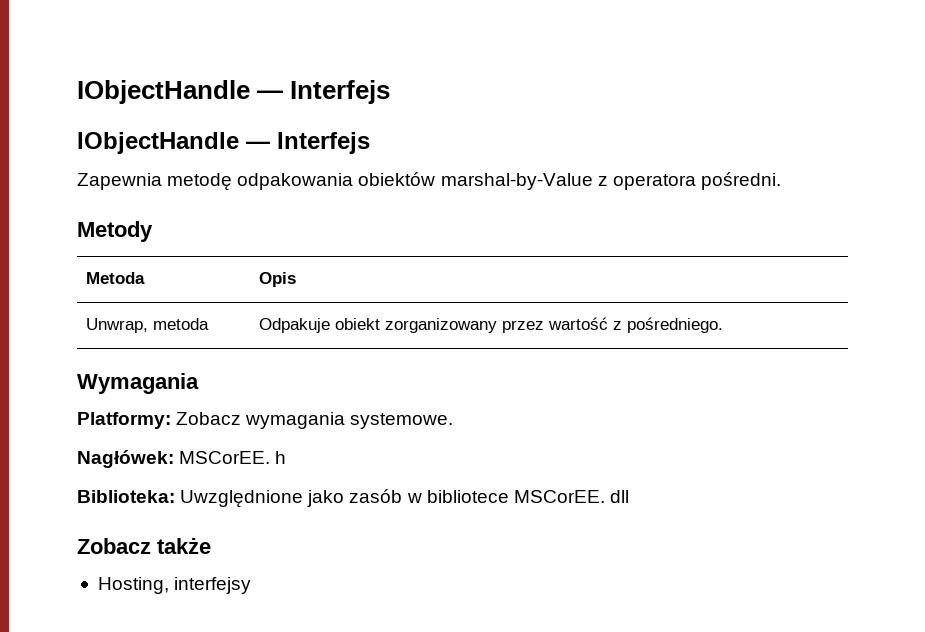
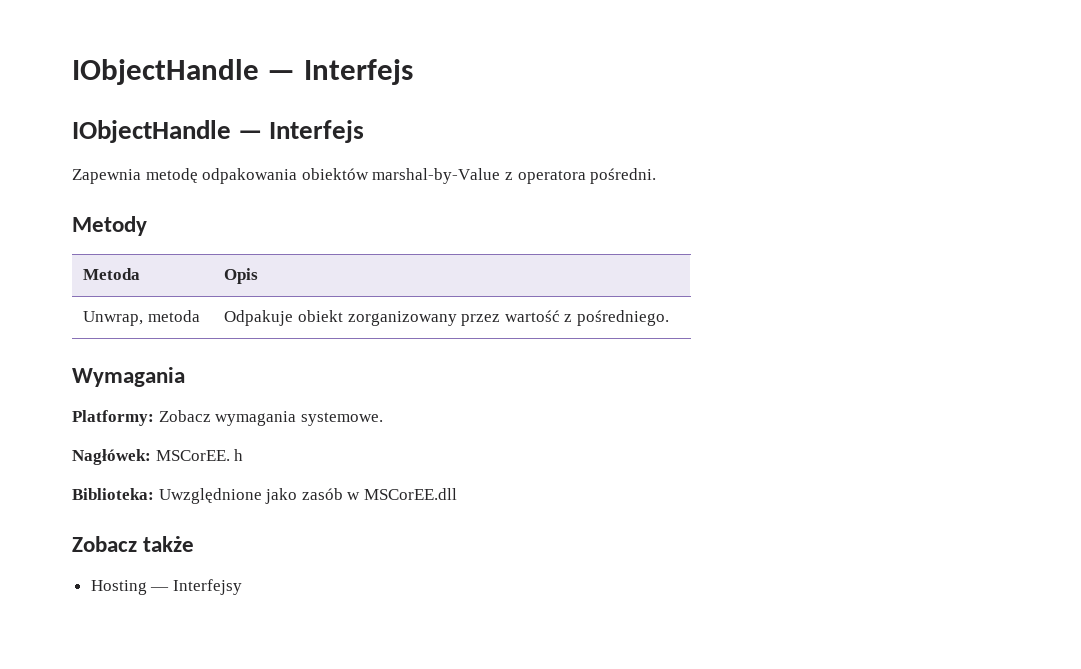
- Biblioteka: Uwzględnione jako zasób w bibliotece MSCorEE. dll
+ Biblioteka: Uwzględnione jako zasób w MSCorEE.dll
- Hosting, interfejsy
+ Hosting — Interfejsy

